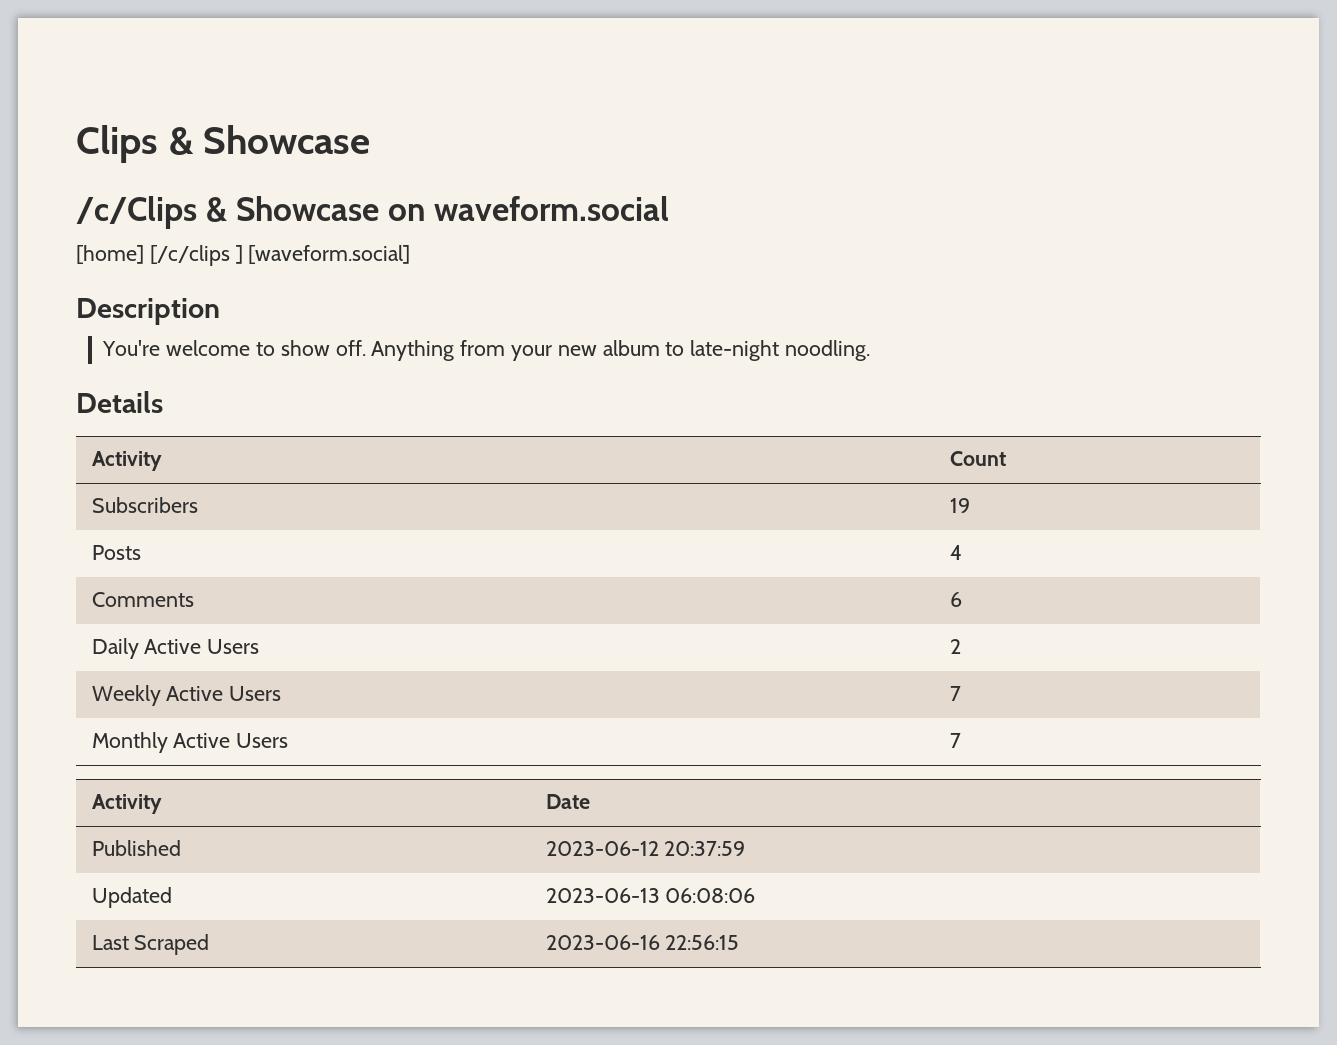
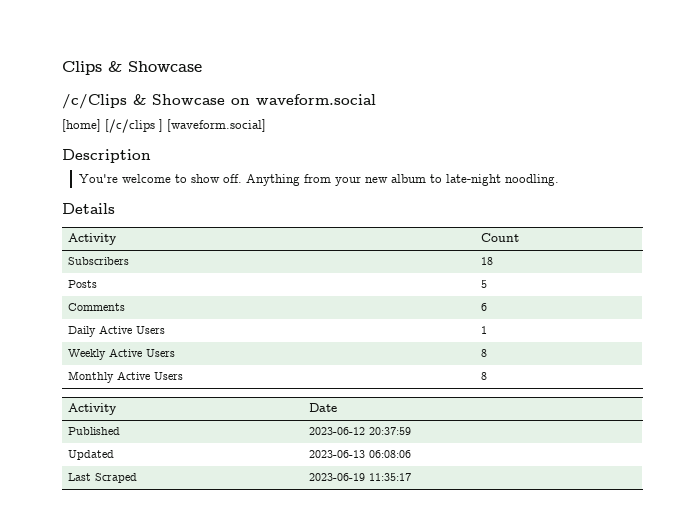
- Subscribers | 19
+ Subscribers | 18
- Posts | 4
+ Posts | 5
- Daily Active Users | 2
+ Daily Active Users | 1
- Weekly Active Users | 7
+ Weekly Active Users | 8
- Monthly Active Users | 7
+ Monthly Active Users | 8
- Last Scraped | 2023-06-16 22:56:15
+ Last Scraped | 2023-06-19 11:35:17

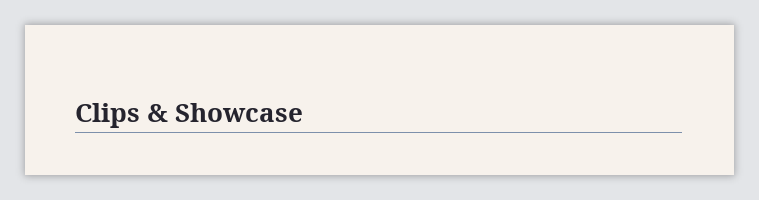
- /c/Clips & Showcase on waveform.social
- [home] [/c/clips ] [waveform.social]
- Description
- You're welcome to show off. Anything from your new album to late-night noodling.
- Details
- Activity | Count
- Subscribers | 18
- Posts | 5
- Comments | 6
- Daily Active Users | 1
- Weekly Active Users | 8
- Monthly Active Users | 8
- Activity | Date
- Published | 2023-06-12 20:37:59
- Updated | 2023-06-13 06:08:06
- Last Scraped | 2023-06-19 11:35:17

